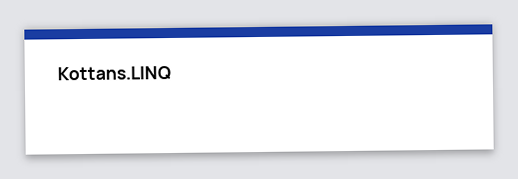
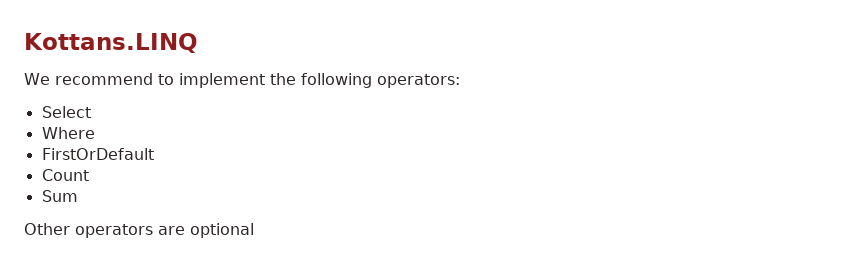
+ We recommend to implement the following operators:
+ Select
+ Where
+ FirstOrDefault
+ Count
+ Sum
+ Other operators are optional

